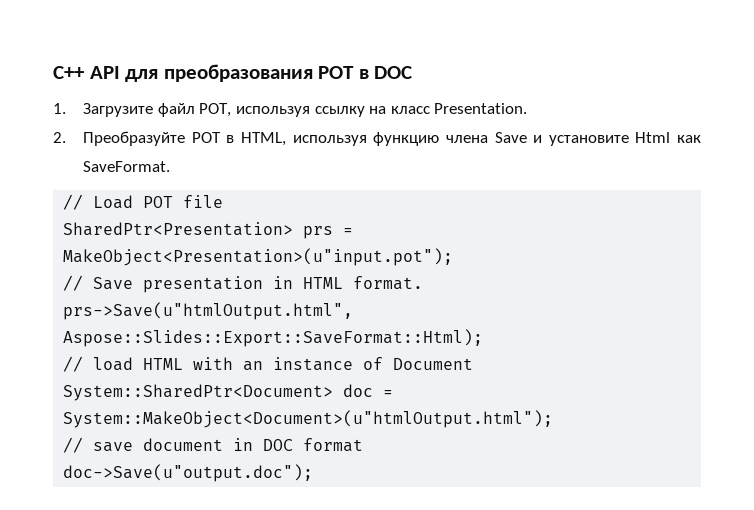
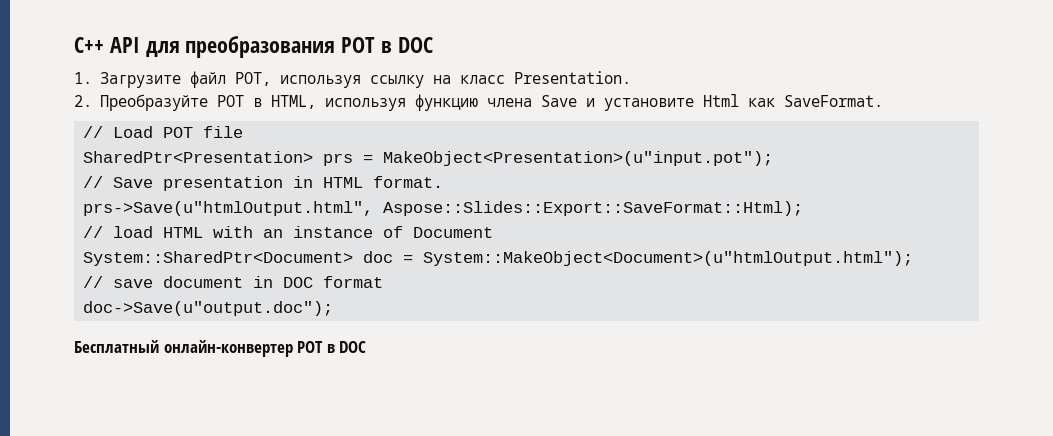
+ Бесплатный онлайн-конвертер POT в DOC

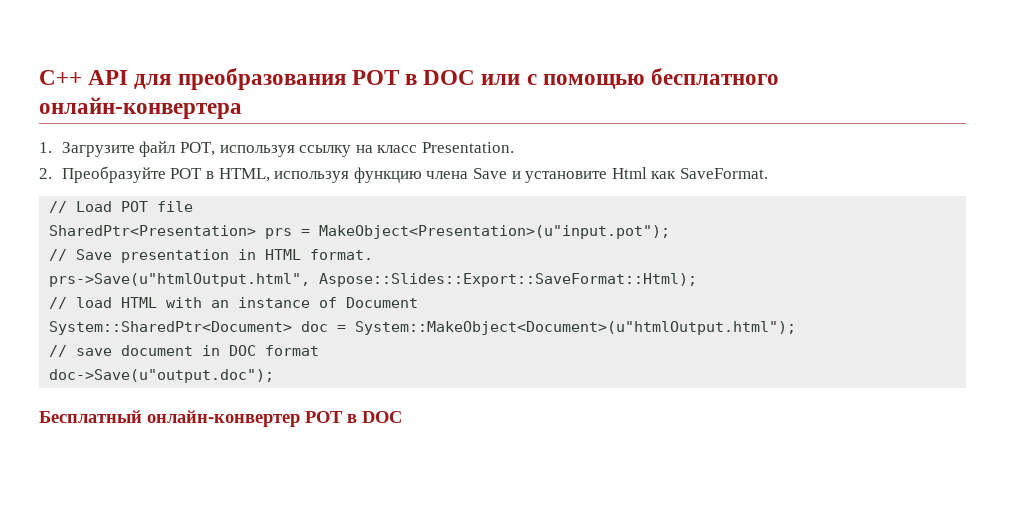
- C++ API для преобразования POT в DOC
+ C++ API для преобразования POT в DOC или с помощью бесплатного онлайн-конвертера

